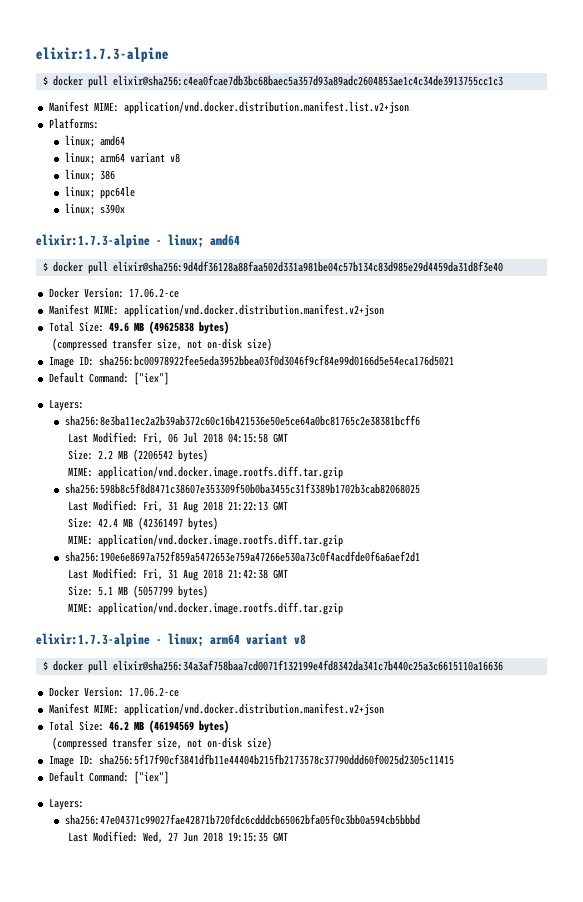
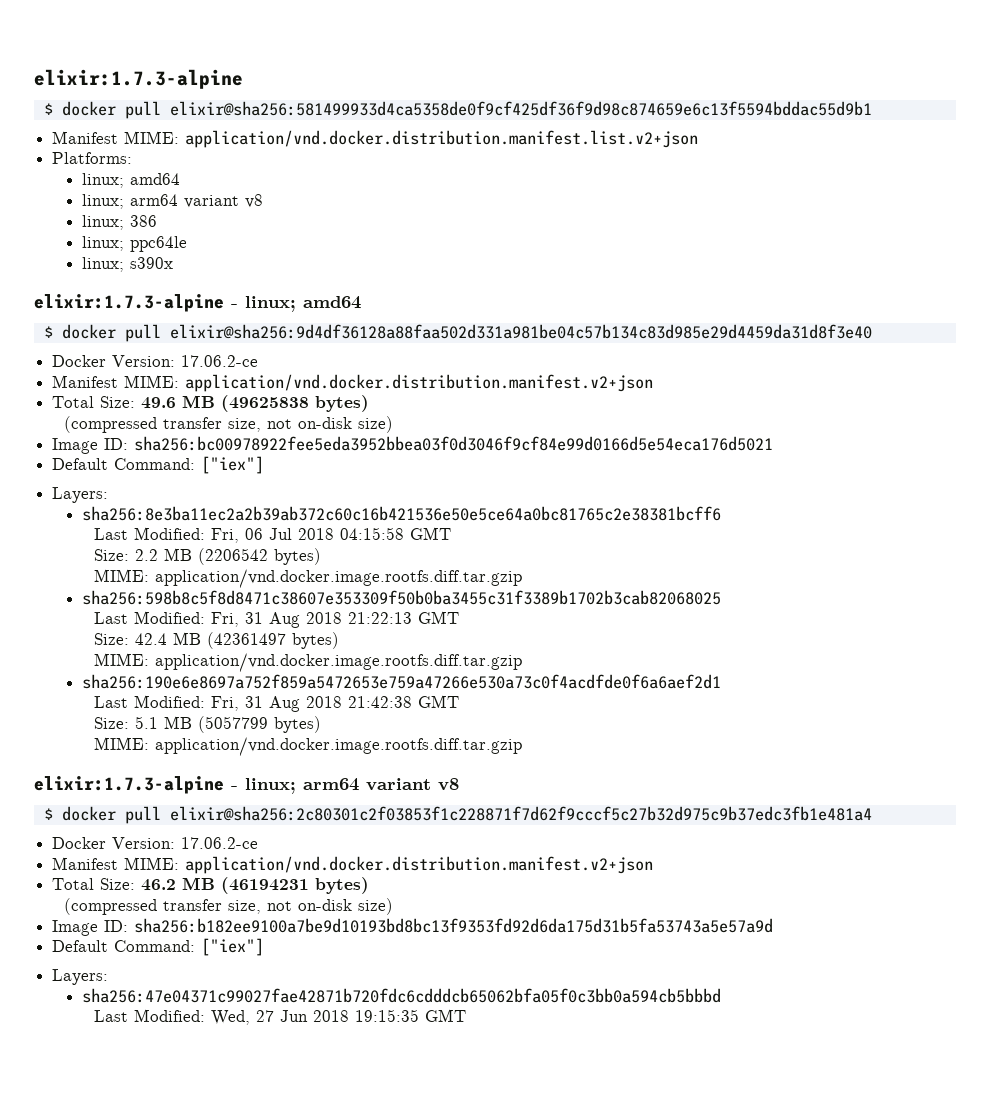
- $ docker pull elixir@sha256:c4ea0fcae7db3bc68baec5a357d93a89adc2604853ae1c4c34de3913755cc1c3
+ $ docker pull elixir@sha256:581499933d4ca5358de0f9cf425df36f9d98c874659e6c13f5594bddac55d9b1
- $ docker pull elixir@sha256:34a3af758baa7cd0071f132199e4fd8342da341c7b440c25a3c6615110a16636
+ $ docker pull elixir@sha256:2c80301c2f03853f1c228871f7d62f9cccf5c27b32d975c9b37edc3fb1e481a4
- Total Size: 46.2 MB (46194569 bytes)
+ Total Size: 46.2 MB (46194231 bytes)
  (compressed transfer size, not on-disk size)
- Image ID: sha256:5f17f90cf3841dfb11e44404b215fb2173578c37790ddd60f0025d2305c11415
+ Image ID: sha256:b182ee9100a7be9d10193bd8bc13f9353fd92d6da175d31b5fa53743a5e57a9d

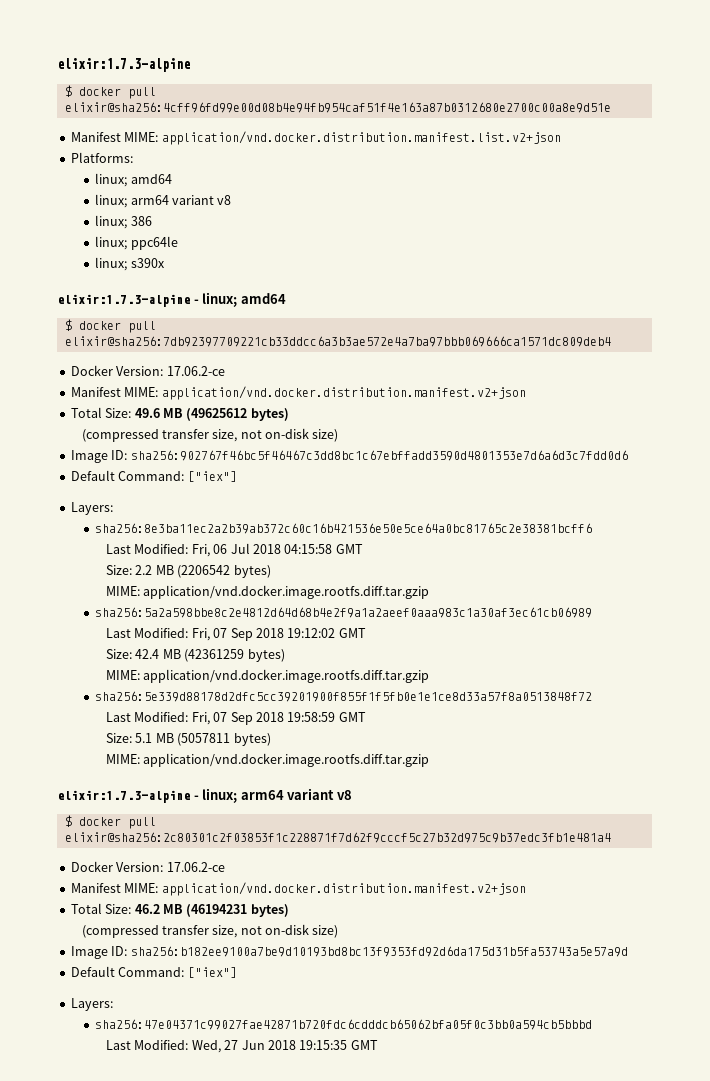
- $ docker pull elixir@sha256:581499933d4ca5358de0f9cf425df36f9d98c874659e6c13f5594bddac55d9b1
+ $ docker pull elixir@sha256:4cff96fd99e00d08b4e94fb954caf51f4e163a87b0312680e2700c00a8e9d51e
- $ docker pull elixir@sha256:9d4df36128a88faa502d331a981be04c57b134c83d985e29d4459da31d8f3e40
+ $ docker pull elixir@sha256:7db92397709221cb33ddcc6a3b3ae572e4a7ba97bbb069666ca1571dc809deb4
- Total Size: 49.6 MB (49625838 bytes)
+ Total Size: 49.6 MB (49625612 bytes)
  (compressed transfer size, not on-disk size)
- Image ID: sha256:bc00978922fee5eda3952bbea03f0d3046f9cf84e99d0166d5e54eca176d5021
+ Image ID: sha256:902767f46bc5f46467c3dd8bc1c67ebffadd3590d4801353e7d6a6d3c7fdd0d6
- sha256:598b8c5f8d8471c38607e353309f50b0ba3455c31f3389b1702b3cab82068025
- Last Modified: Fri, 31 Aug 2018 21:22:13 GMT
+ sha256:5a2a598bbe8c2e4812d64d68b4e2f9a1a2aeef0aaa983c1a30af3ec61cb06989
+ Last Modified: Fri, 07 Sep 2018 19:12:02 GMT
- Size: 42.4 MB (42361497 bytes)
+ Size: 42.4 MB (42361259 bytes)
  MIME: application/vnd.docker.image.rootfs.diff.tar.gzip
- sha256:190e6e8697a752f859a5472653e759a47266e530a73c0f4acdfde0f6a6aef2d1
- Last Modified: Fri, 31 Aug 2018 21:42:38 GMT
+ sha256:5e339d88178d2dfc5cc39201900f855f1f5fb0e1e1ce8d33a57f8a0513848f72
+ Last Modified: Fri, 07 Sep 2018 19:58:59 GMT
- Size: 5.1 MB (5057799 bytes)
+ Size: 5.1 MB (5057811 bytes)

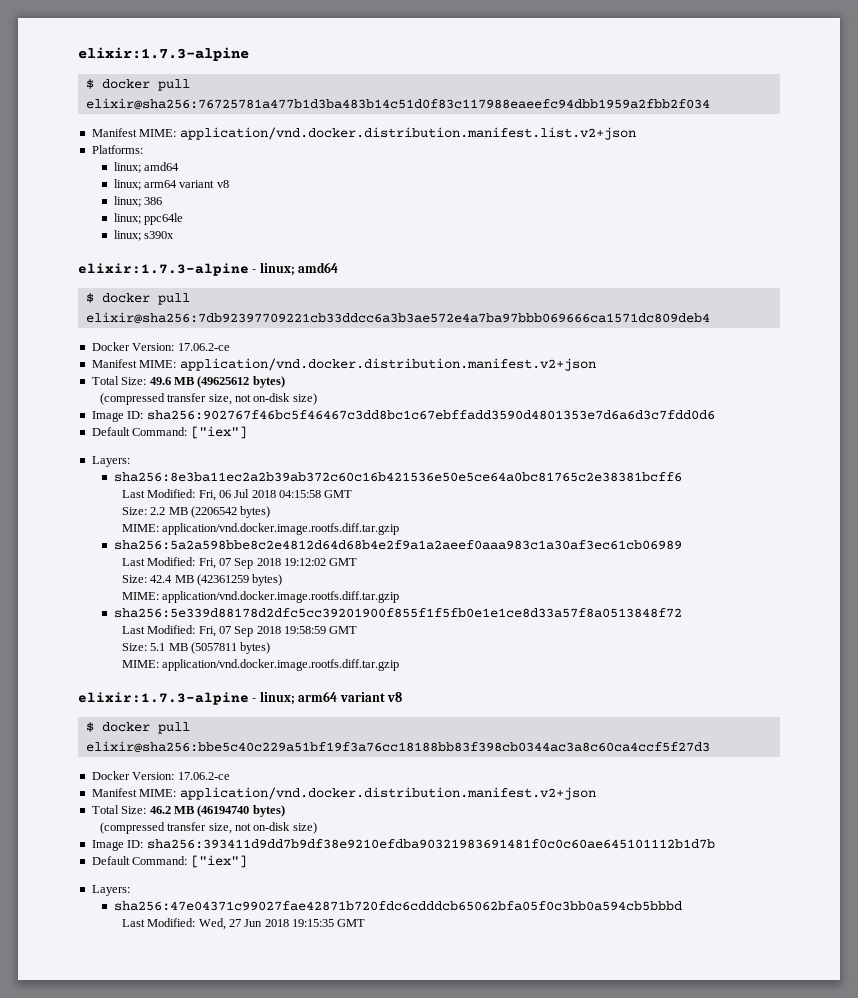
- $ docker pull elixir@sha256:4cff96fd99e00d08b4e94fb954caf51f4e163a87b0312680e2700c00a8e9d51e
+ $ docker pull elixir@sha256:76725781a477b1d3ba483b14c51d0f83c117988eaeefc94dbb1959a2fbb2f034
- $ docker pull elixir@sha256:2c80301c2f03853f1c228871f7d62f9cccf5c27b32d975c9b37edc3fb1e481a4
+ $ docker pull elixir@sha256:bbe5c40c229a51bf19f3a76cc18188bb83f398cb0344ac3a8c60ca4ccf5f27d3
- Total Size: 46.2 MB (46194231 bytes)
+ Total Size: 46.2 MB (46194740 bytes)
  (compressed transfer size, not on-disk size)
- Image ID: sha256:b182ee9100a7be9d10193bd8bc13f9353fd92d6da175d31b5fa53743a5e57a9d
+ Image ID: sha256:393411d9dd7b9df38e9210efdba90321983691481f0c0c60ae645101112b1d7b

